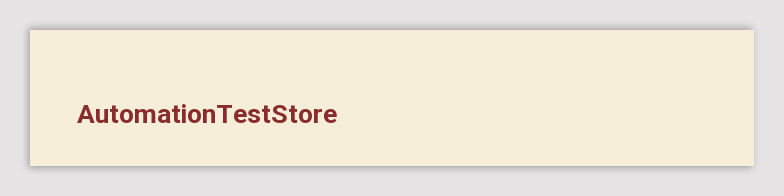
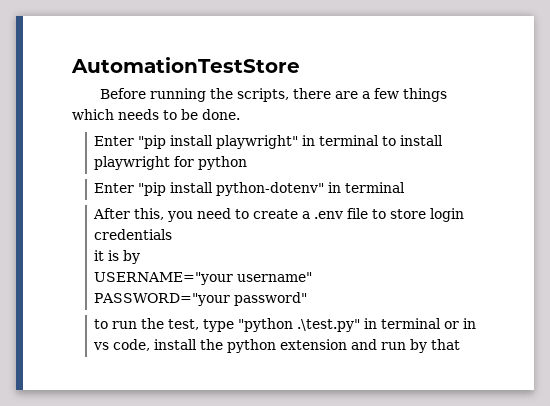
+ Before running the scripts, there are a few things which needs to be done.
+ Enter "pip install playwright" in terminal to install playwright for python
+ Enter "pip install python-dotenv" in terminal
+ After this, you need to create a .env file to store login credentials
+ it is by
+ USERNAME="your username"
+ PASSWORD="your password"
+ to run the test, type "python .\test.py" in terminal or in vs code, install the python extension and run by that

